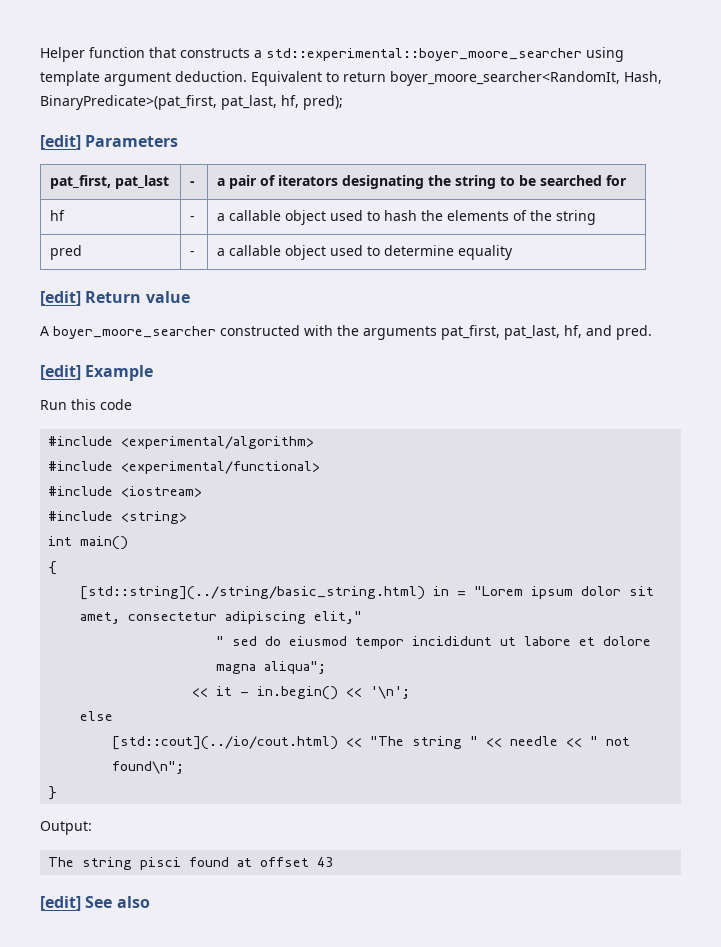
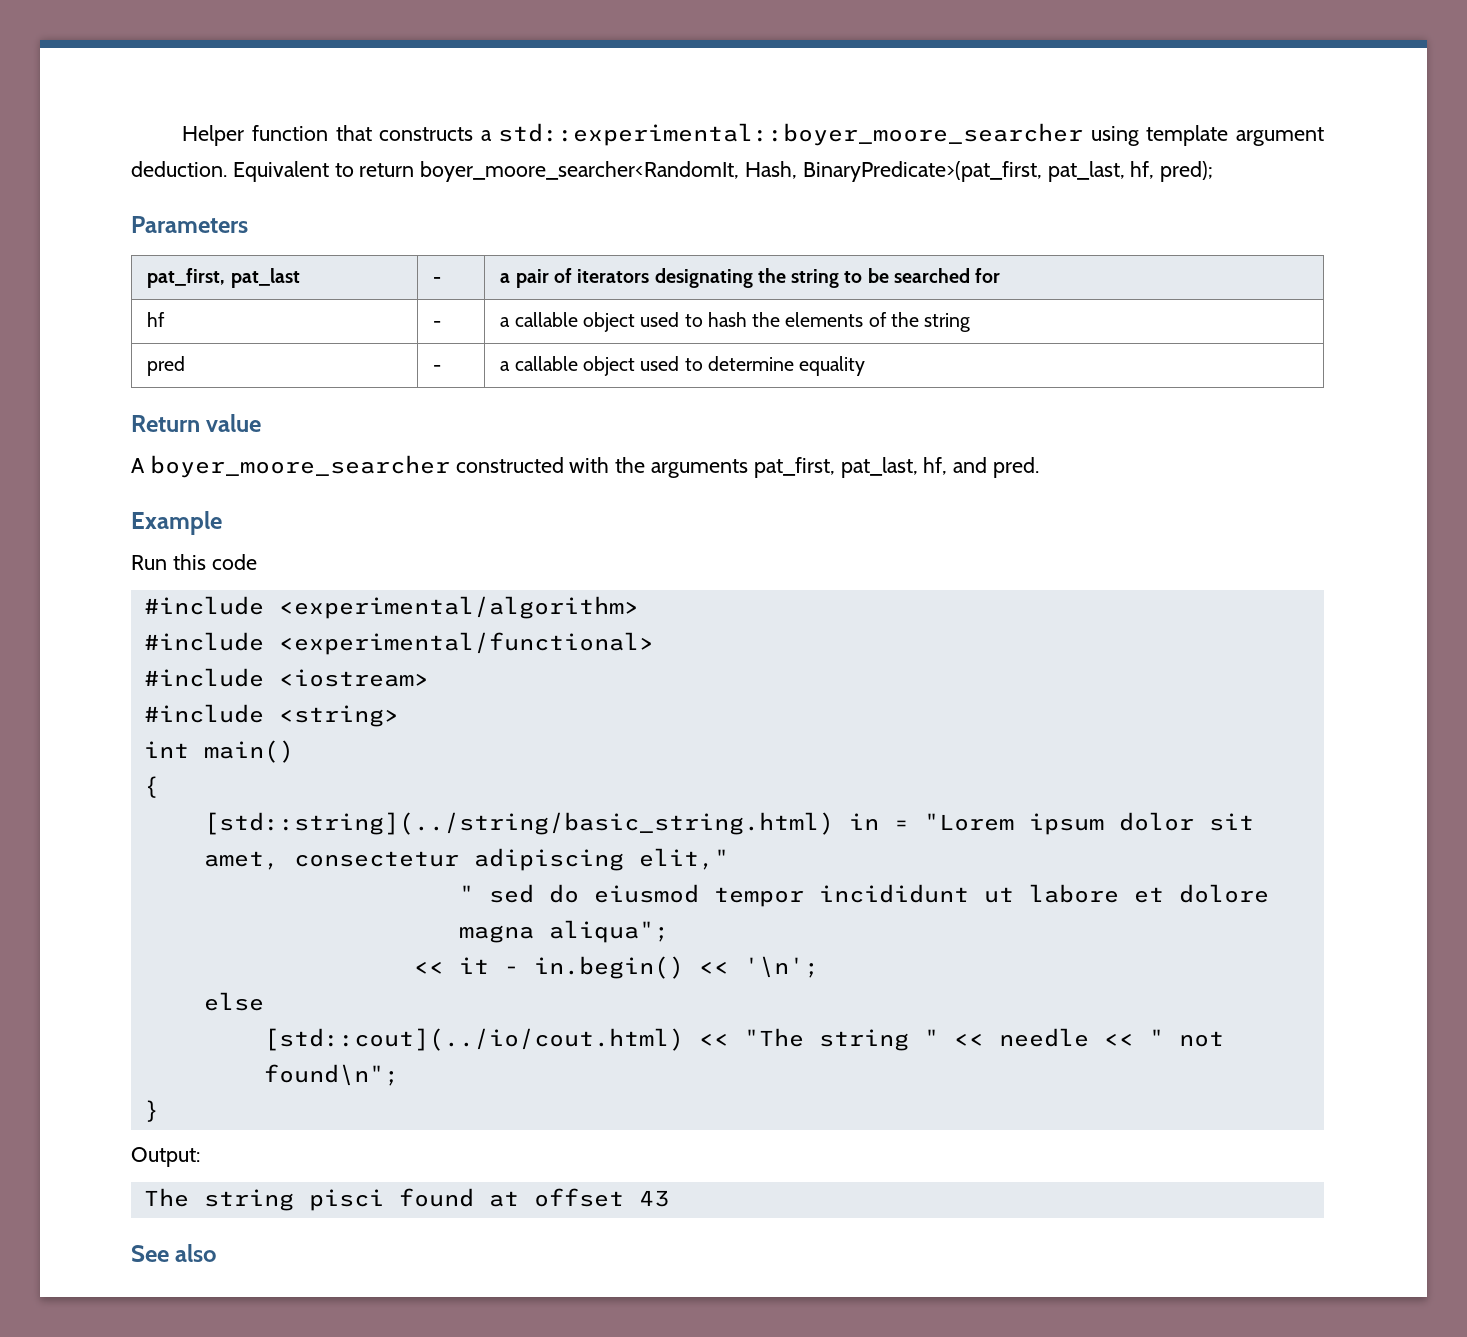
- [edit] Parameters
+ Parameters
- [edit] Return value
+ Return value
- [edit] Example
+ Example
- [edit] See also
+ See also

